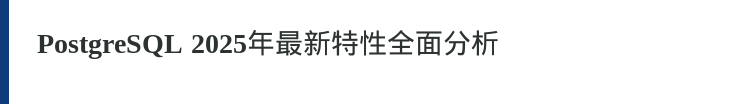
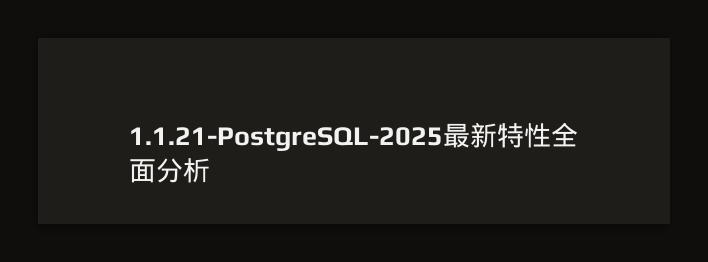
- PostgreSQL 2025年最新特性全面分析
+ 1.1.21-PostgreSQL-2025最新特性全面分析

